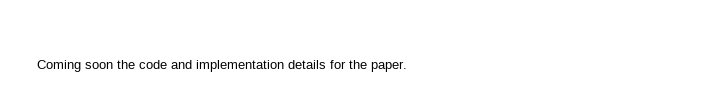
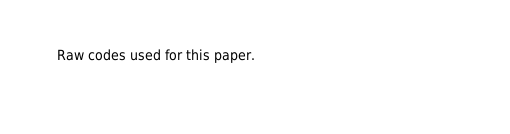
- Coming soon the code and implementation details for the paper.
+ Raw codes used for this paper.

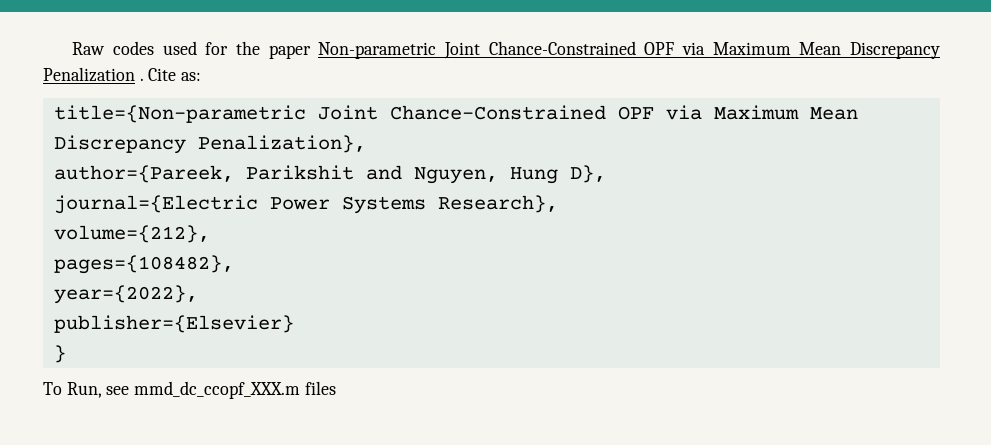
- Raw codes used for this paper.
+ Raw codes used for the paper Non-parametric Joint Chance-Constrained OPF via Maximum Mean Discrepancy Penalization . Cite as:
+ title={Non-parametric Joint Chance-Constrained OPF via Maximum Mean Discrepancy Penalization},
+ author={Pareek, Parikshit and Nguyen, Hung D},
+ journal={Electric Power Systems Research},
+ volume={212},
+ pages={108482},
+ year={2022},
+ publisher={Elsevier}
+ }
+ To Run, see mmd_dc_ccopf_XXX.m files

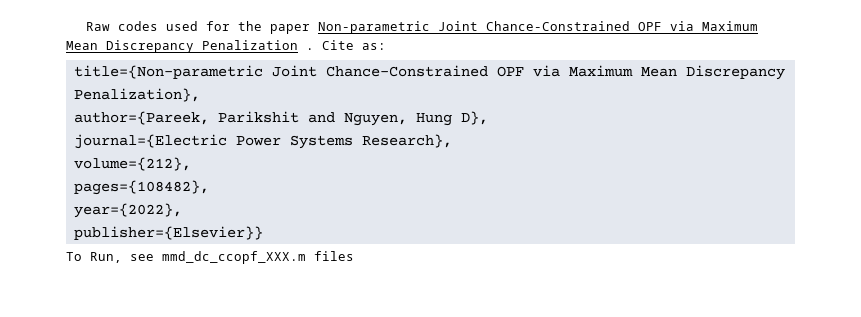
- publisher={Elsevier}
- }
+ publisher={Elsevier}}

